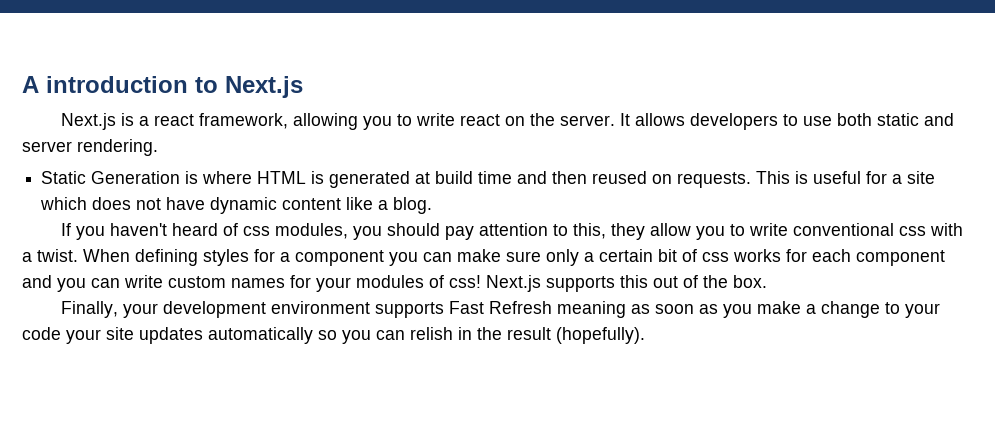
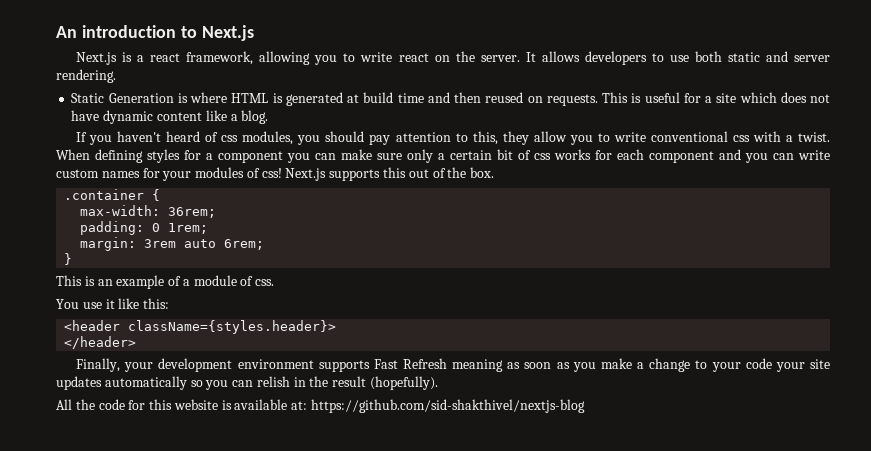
- A introduction to Next.js
+ An introduction to Next.js
+ .container {
+ max-width: 36rem;
+ padding: 0 1rem;
+ margin: 3rem auto 6rem;
+ }
+ This is an example of a module of css.
+ You use it like this:
+ <header className={styles.header}>
+ </header>
+ All the code for this website is available at: https://github.com/sid-shakthivel/nextjs-blog

